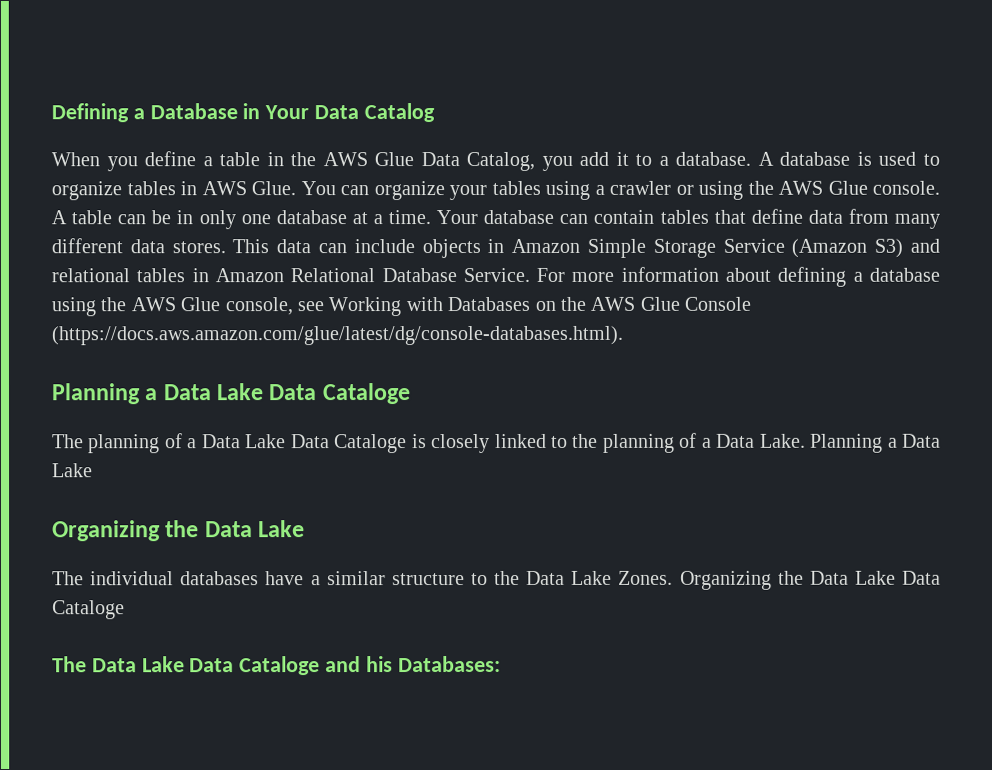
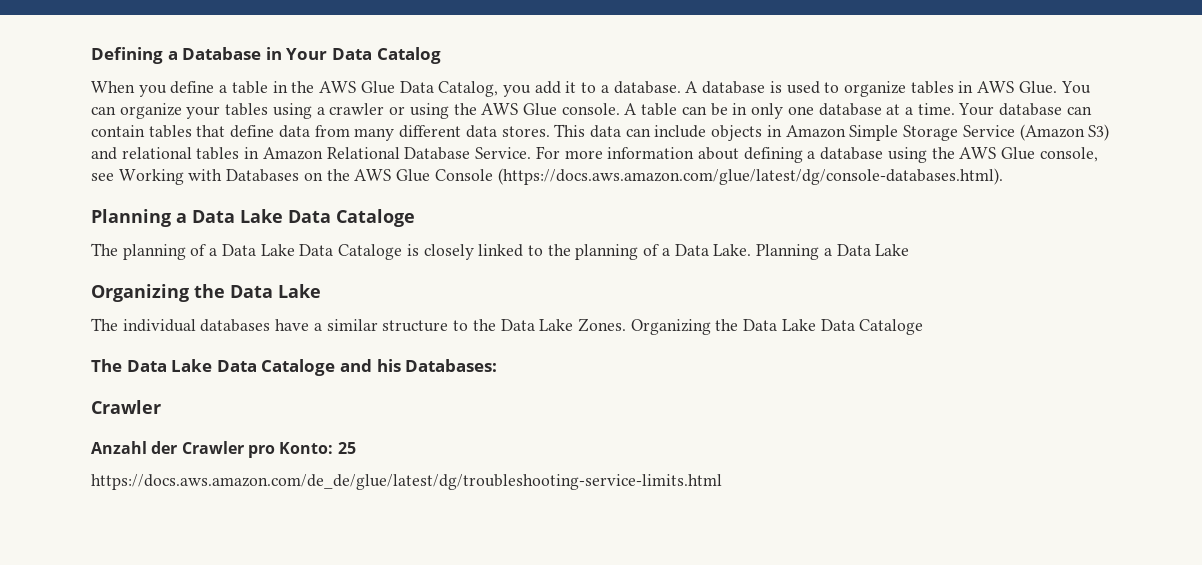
  The Data Lake Data Cataloge and his Databases:
+ Crawler
+ Anzahl der Crawler pro Konto: 25
+ https://docs.aws.amazon.com/de_de/glue/latest/dg/troubleshooting-service-limits.html

